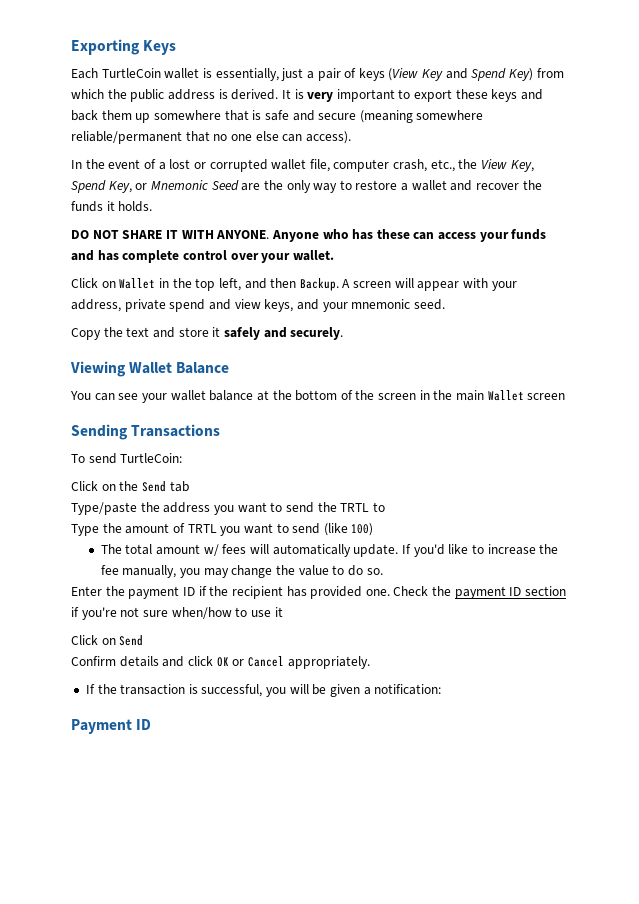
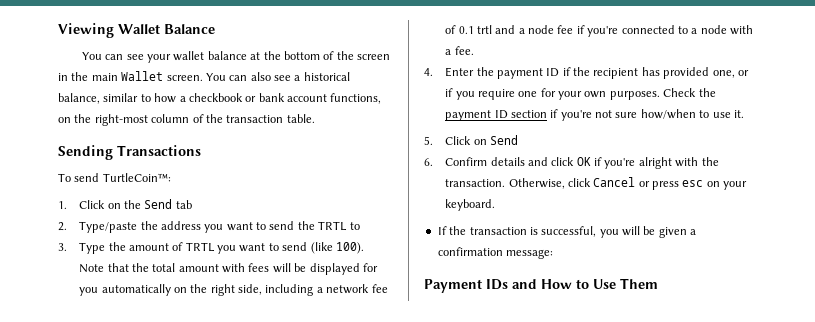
- Exporting Keys
- Each TurtleCoin wallet is essentially, just a pair of keys (View Key and Spend Key) from which the public address is derived. It is very important to export these keys and back them up somewhere that is safe and secure (meaning somewhere reliable/permanent that no one else can access).
- In the event of a lost or corrupted wallet file, computer crash, etc., the View Key, Spend Key, or Mnemonic Seed are the only way to restore a wallet and recover the funds it holds.
- DO NOT SHARE IT WITH ANYONE. Anyone who has these can access your funds and has complete control over your wallet.
- Click on Wallet in the top left, and then Backup. A screen will appear with your address, private spend and view keys, and your mnemonic seed.
- Copy the text and store it safely and securely.
- You can see your wallet balance at the bottom of the screen in the main Wallet screen
+ You can see your wallet balance at the bottom of the screen in the main Wallet screen. You can also see a historical balance, similar to how a checkbook or bank account functions, on the right-most column of the transaction table.
- To send TurtleCoin:
- Click on the Send tab
+ To send TurtleCoin™:
+ 1. Click on the Send tab
- Type/paste the address you want to send the TRTL to
+ 2. Type/paste the address you want to send the TRTL to
- Type the amount of TRTL you want to send (like 100)
- The total amount w/ fees will automatically update. If you'd like to increase the fee manually, you may change the value to do so.
- Enter the payment ID if the recipient has provided one.
+ 3. Type the amount of TRTL you want to send (like 100). Note that the total amount with fees will be displayed for you automatically on the right side, including a network fee of 0.1 trtl and a node fee if you're connected to a node with a fee.
+ 4. Enter the payment ID if the recipient has provided one, or if you require one for your own purposes.
- Check the payment ID section if you're not sure when/how to use it
- Click on Send
+ Check the payment ID section if you're not sure how/when to use it.
+ 5. Click on Send
- Confirm details and click OK or Cancel appropriately.
+ 6. Confirm details and click OK if you're alright with the transaction. Otherwise, click Cancel or press esc on your keyboard.
- If the transaction is successful, you will be given a notification:
+ If the transaction is successful, you will be given a confirmation message:
- Payment ID
+ Payment IDs and How to Use Them

